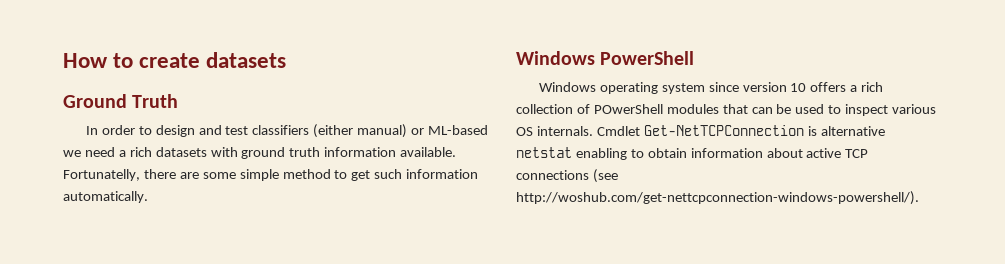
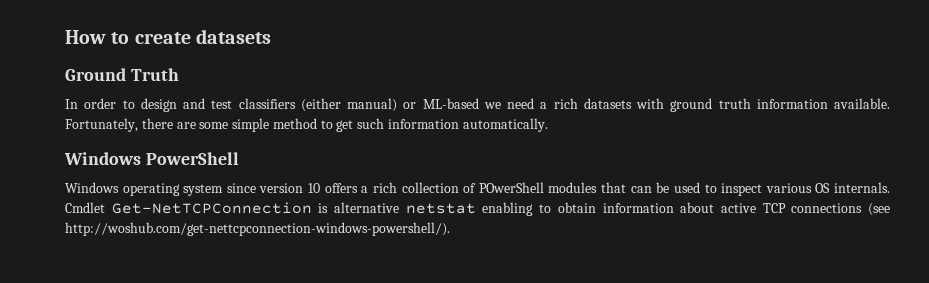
- Fortunatelly, there are some simple method to get such information automatically.
+ Fortunately, there are some simple method to get such information automatically.

